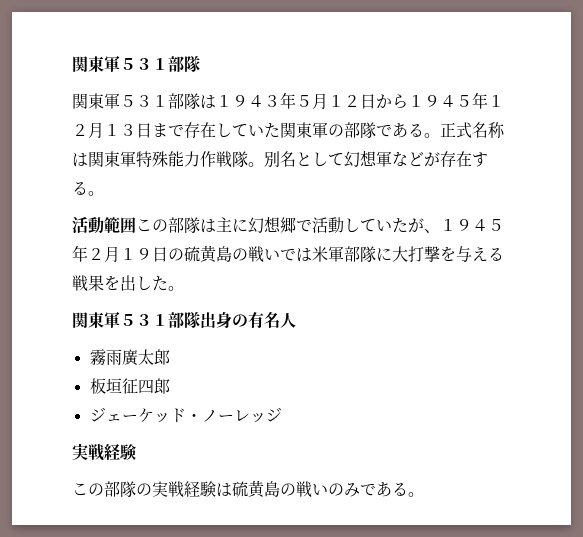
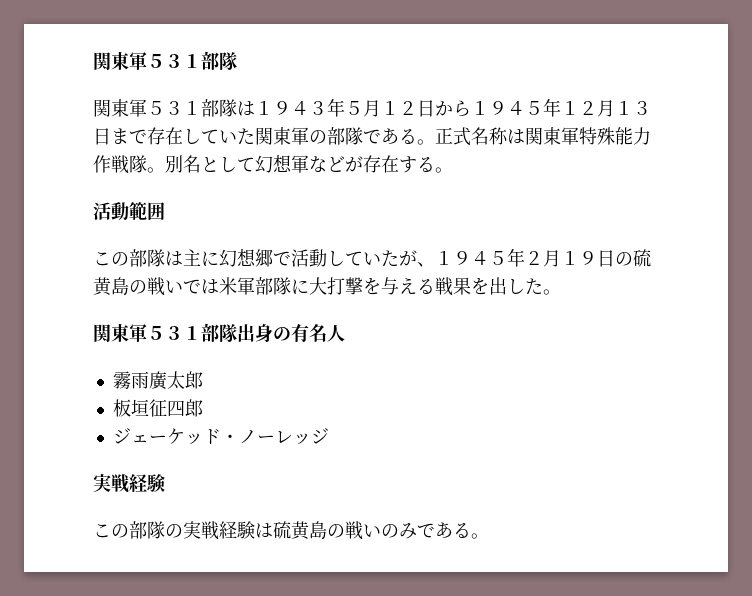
- 活動範囲この部隊は主に幻想郷で活動していたが、１９４５年２月１９日の硫黄島の戦いでは米軍部隊に大打撃を与える戦果を出した。
+ 活動範囲
+ この部隊は主に幻想郷で活動していたが、１９４５年２月１９日の硫黄島の戦いでは米軍部隊に大打撃を与える戦果を出した。

